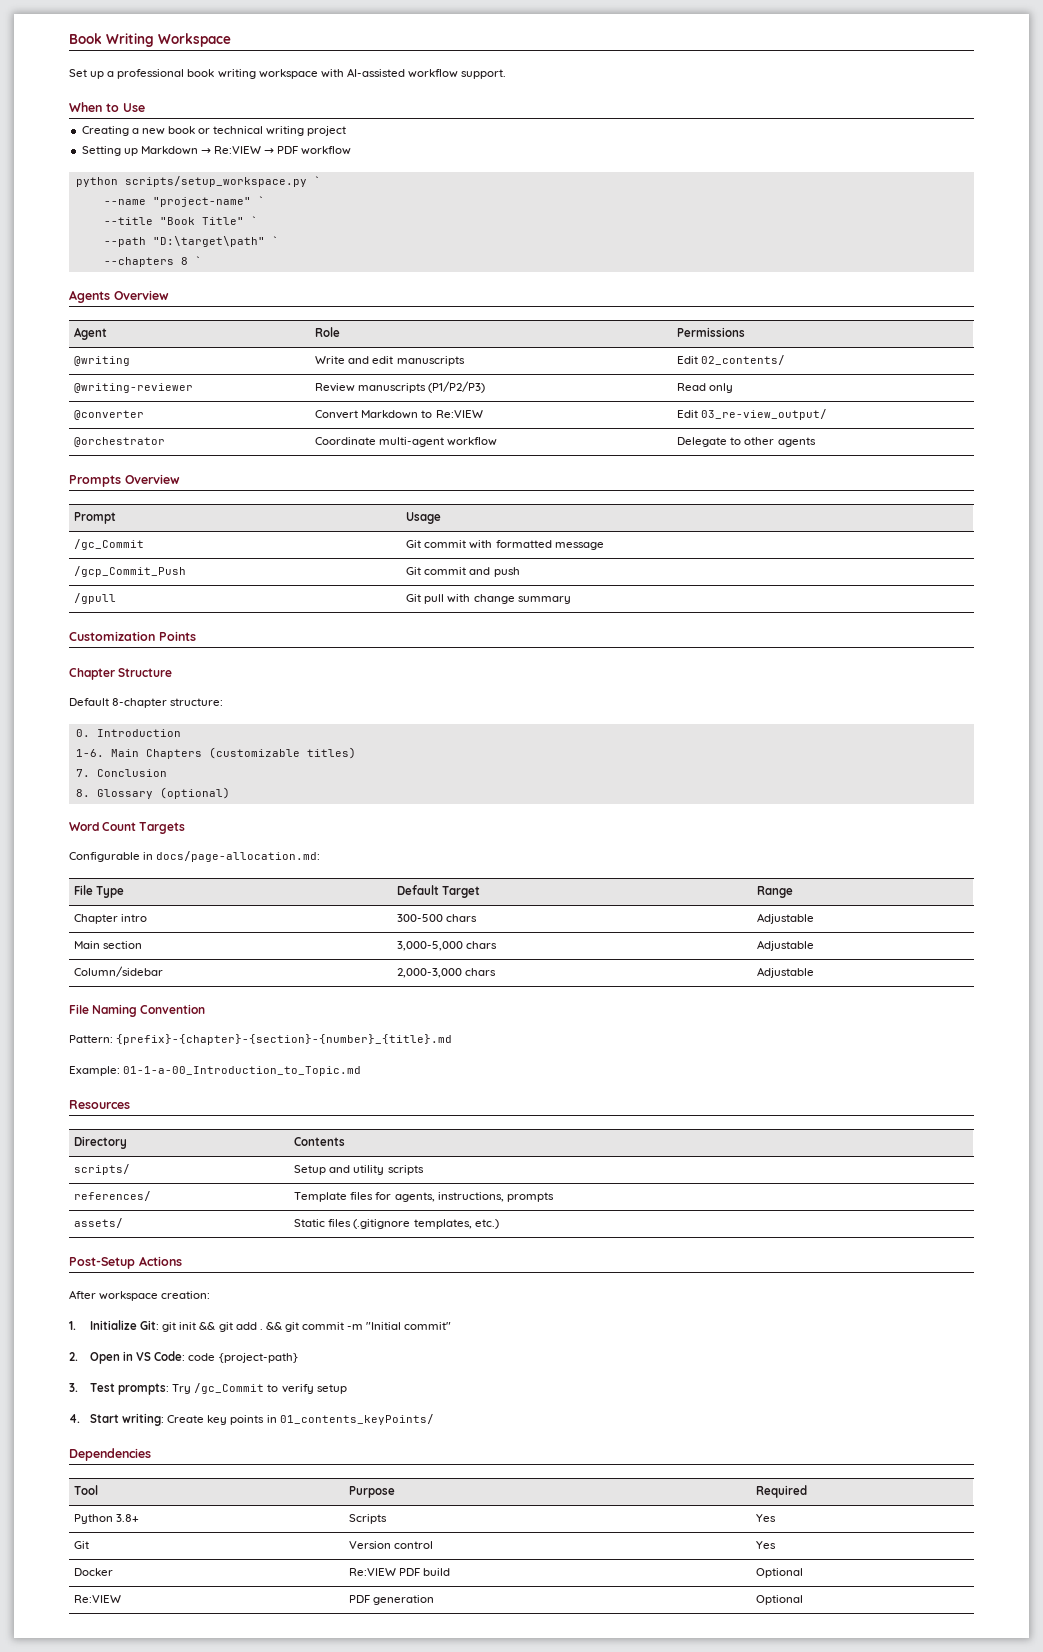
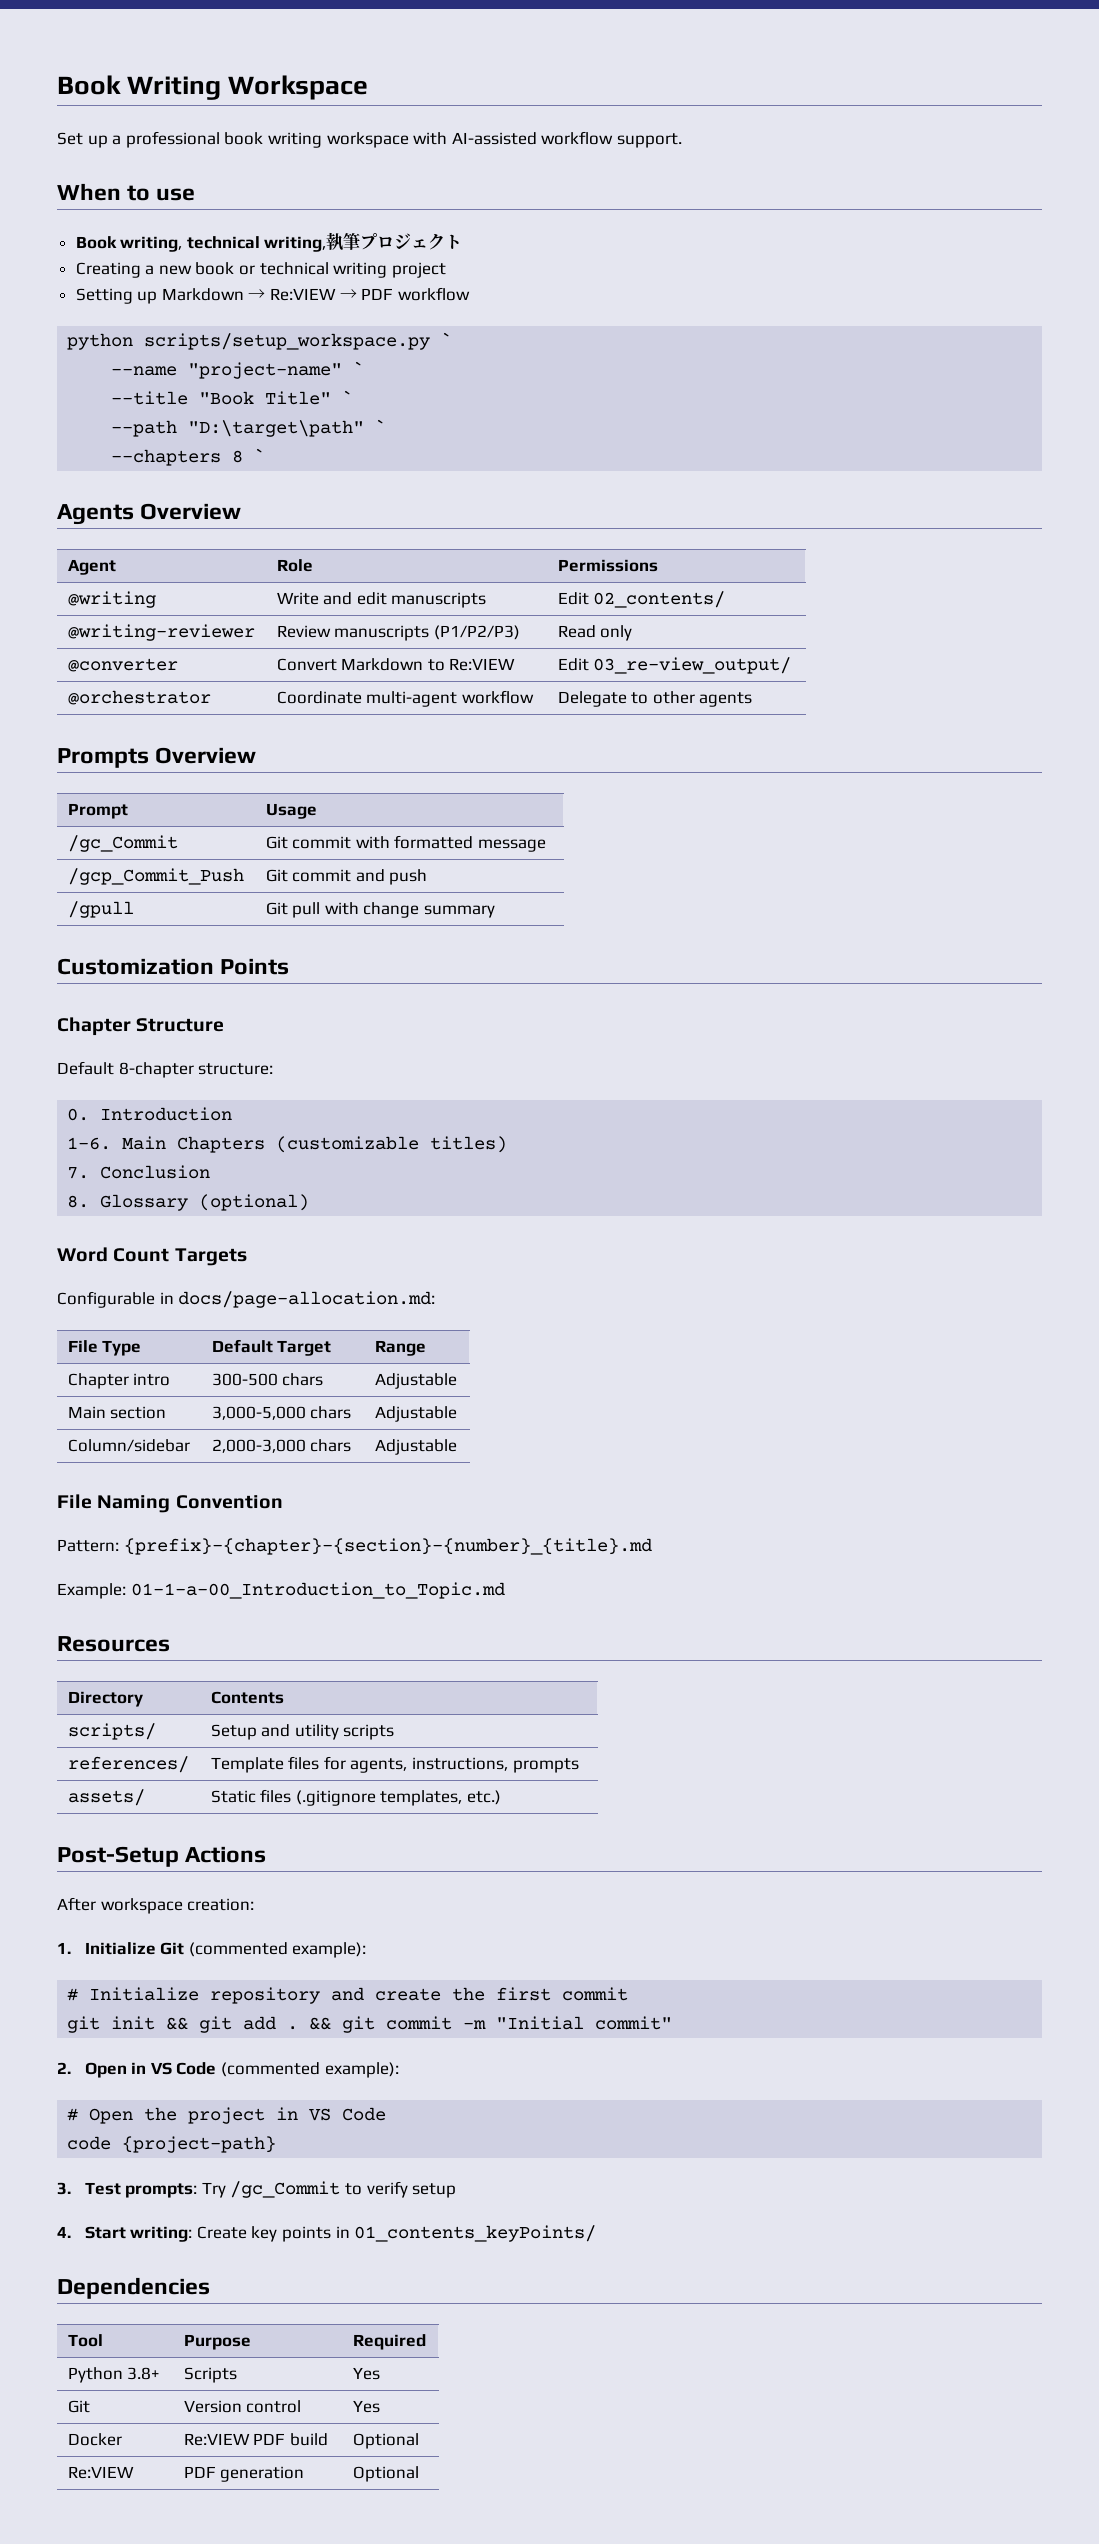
- When to Use
+ When to use
+ Book writing, technical writing,執筆プロジェクト
- 1. Initialize Git: git init && git add .
+ 1. Initialize Git (commented example):
+ # Initialize repository and create the first commit
+ git init && git add .
- 2. Open in VS Code: code {project-path}
+ 2. Open in VS Code (commented example):
+ # Open the project in VS Code
+ code {project-path}

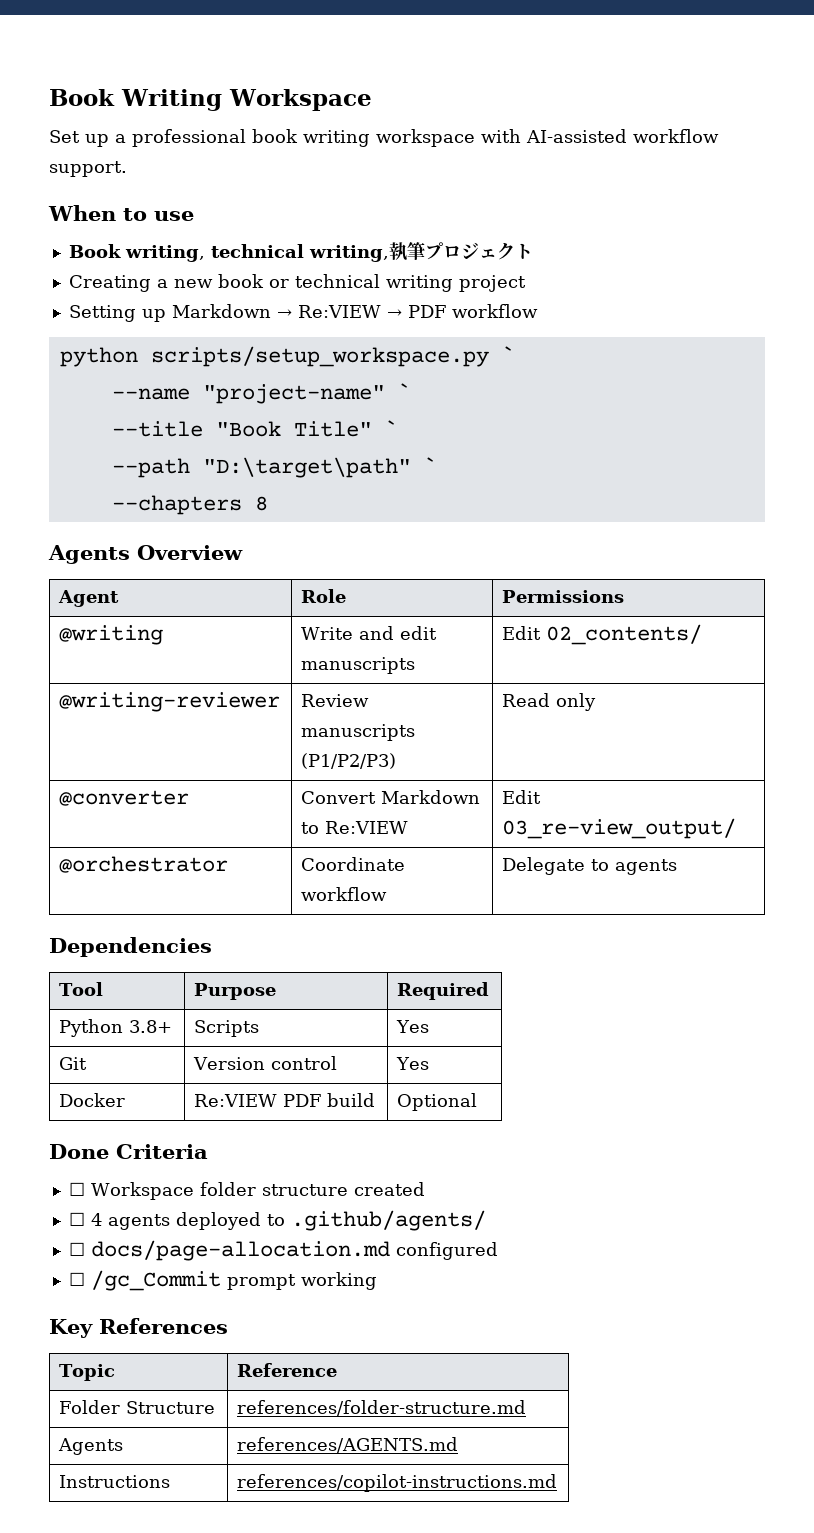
- --chapters 8 `
+ --chapters 8
- @orchestrator | Coordinate multi-agent workflow | Delegate to other agents
- Prompts Overview
- Prompt | Usage
- /gc_Commit | Git commit with formatted message
- /gcp_Commit_Push | Git commit and push
- /gpull | Git pull with change summary
- Customization Points
- Chapter Structure
- Default 8-chapter structure:
- 0. Introduction
- 1-6. Main Chapters (customizable titles)
- 7. Conclusion
- 8. Glossary (optional)
- Word Count Targets
- Configurable in docs/page-allocation.md:
- File Type | Default Target | Range
- Chapter intro | 300-500 chars | Adjustable
- Main section | 3,000-5,000 chars | Adjustable
- Column/sidebar | 2,000-3,000 chars | Adjustable
- File Naming Convention
- Pattern: {prefix}-{chapter}-{section}-{number}_{title}.md
- Example: 01-1-a-00_Introduction_to_Topic.md
- Resources
- Directory | Contents
- scripts/ | Setup and utility scripts
- references/ | Template files for agents, instructions, prompts
- assets/ | Static files (.gitignore templates, etc.)
- Post-Setup Actions
- After workspace creation:
- 1. Initialize Git (commented example):
- # Initialize repository and create the first commit
- git init && git add . && git commit -m "Initial commit"
- 2. Open in VS Code (commented example):
- # Open the project in VS Code
- code {project-path}
- 3. Test prompts: Try /gc_Commit to verify setup
- 4. Start writing: Create key points in 01_contents_keyPoints/
+ @orchestrator | Coordinate workflow | Delegate to agents
- Re:VIEW | PDF generation | Optional
+ Done Criteria
+ ☐ Workspace folder structure created
+ ☐ 4 agents deployed to .github/agents/
+ ☐ docs/page-allocation.md configured
+ ☐ /gc_Commit prompt working
+ Key References
+ Topic | Reference
+ Folder Structure | references/folder-structure.md
+ Agents | references/AGENTS.md
+ Instructions | references/copilot-instructions.md

